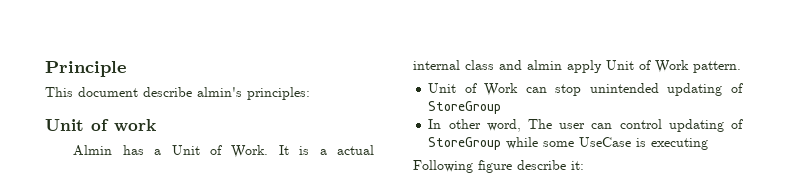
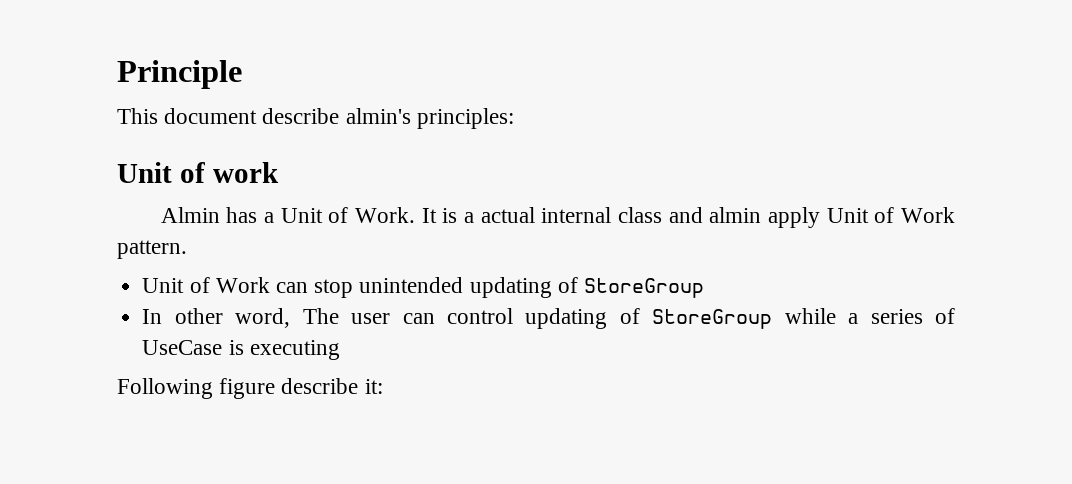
- In other word, The user can control updating of StoreGroup while some UseCase is executing
+ In other word, The user can control updating of StoreGroup while a series of UseCase is executing

